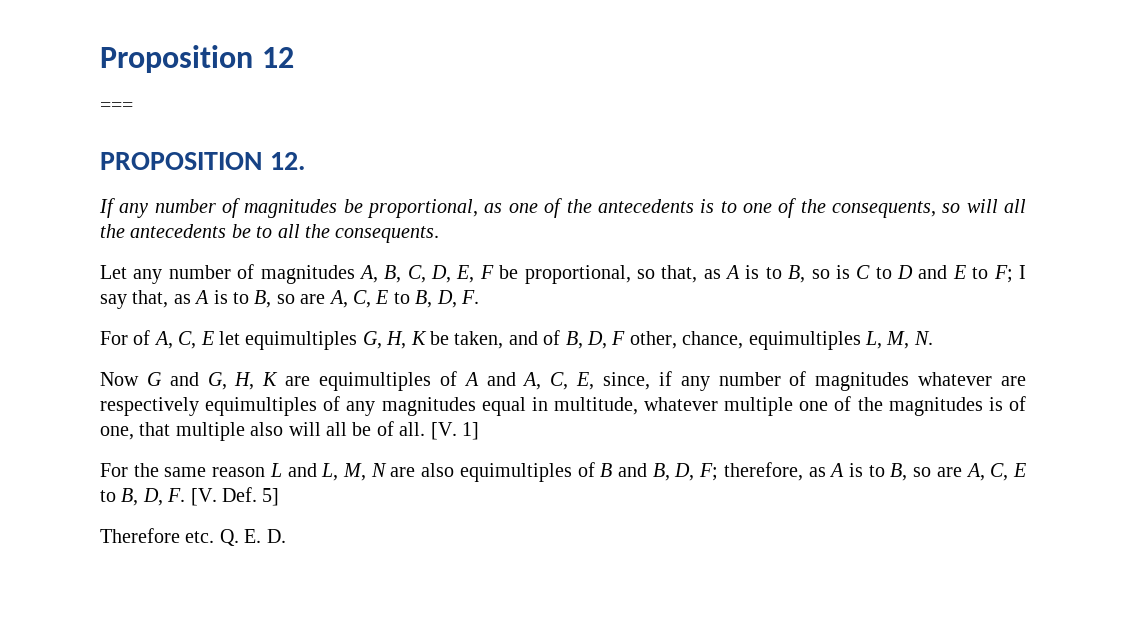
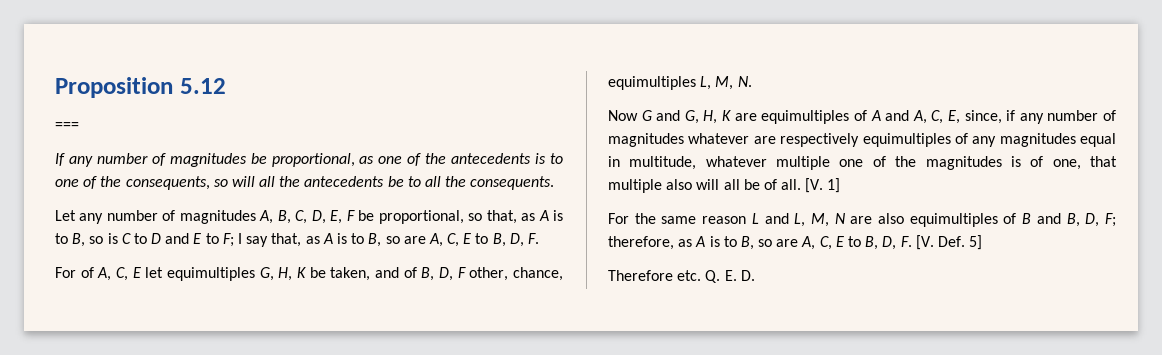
- Proposition 12
+ Proposition 5.12
- PROPOSITION 12.

